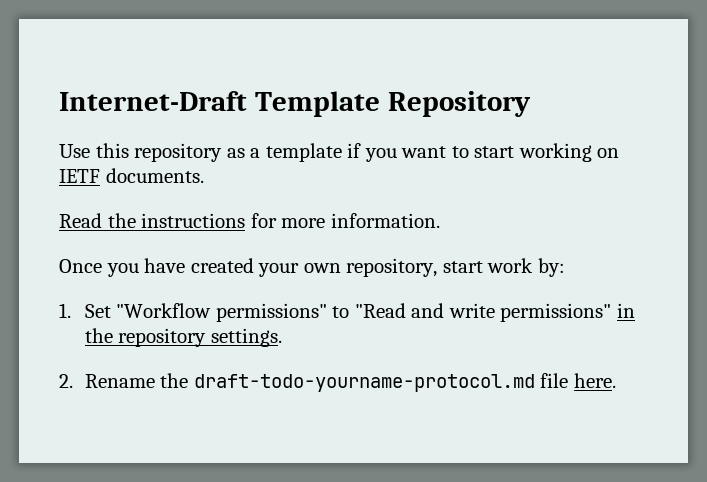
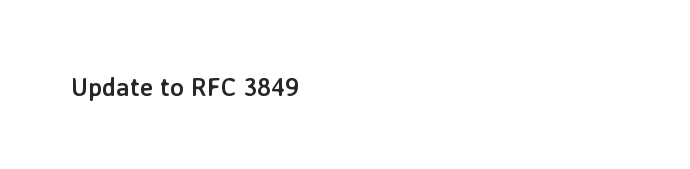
- Internet-Draft Template Repository
- Use this repository as a template if you want to start working on IETF documents.
- Read the instructions for more information.
- Once you have created your own repository, start work by:
- 1. Set "Workflow permissions" to "Read and write permissions" in the repository settings.
- 2. Rename the draft-todo-yourname-protocol.md file here.
+ Update to RFC 3849

